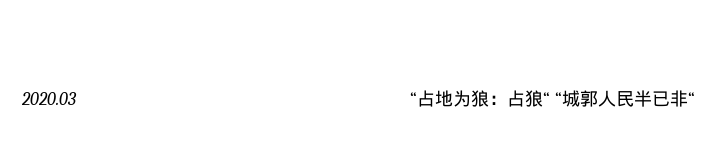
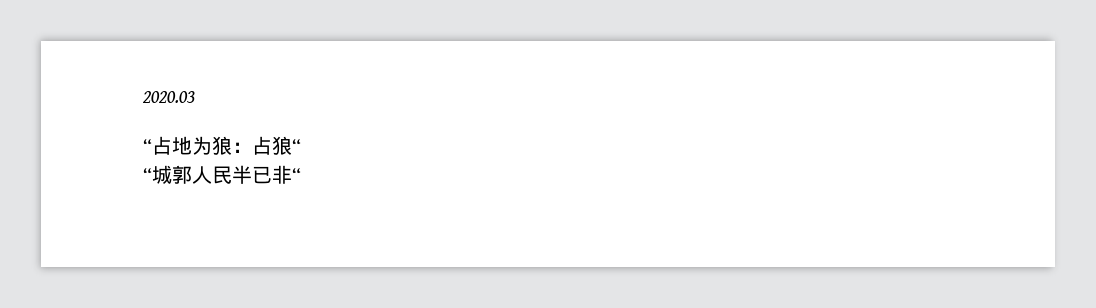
- “占地为狼：占狼“ “城郭人民半已非“
+ “占地为狼：占狼“
+ “城郭人民半已非“

